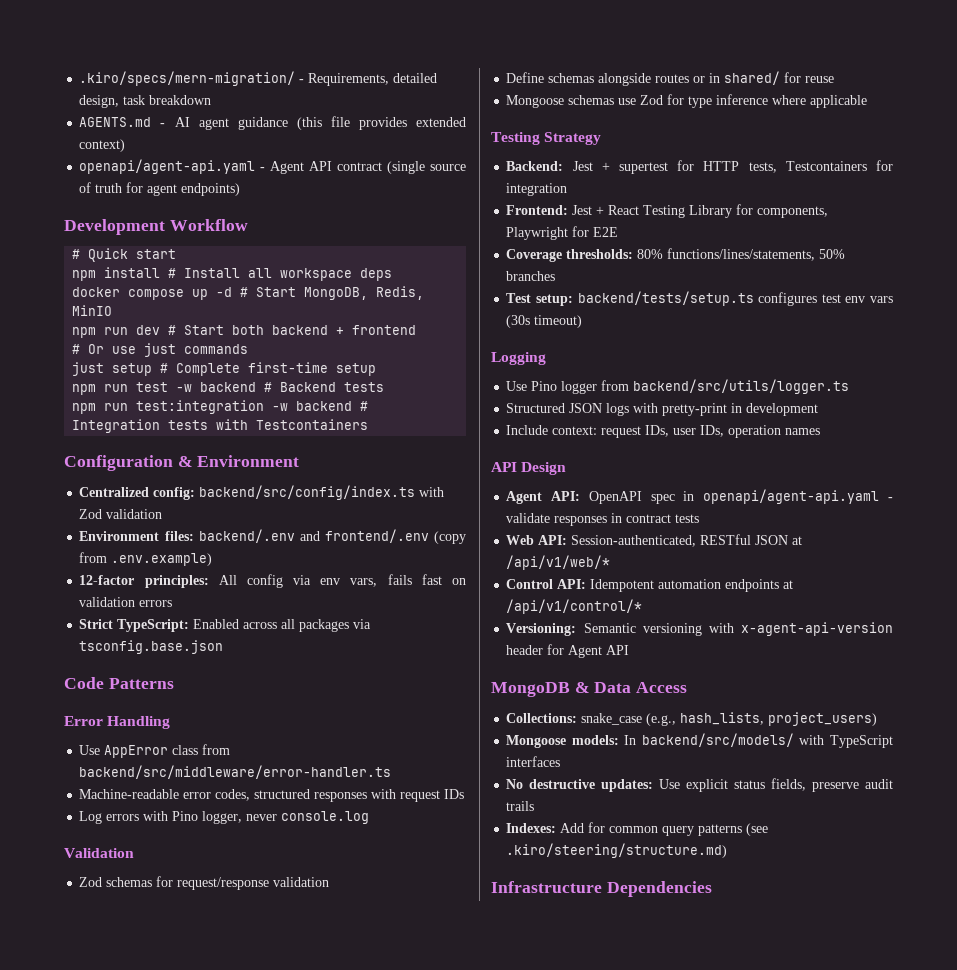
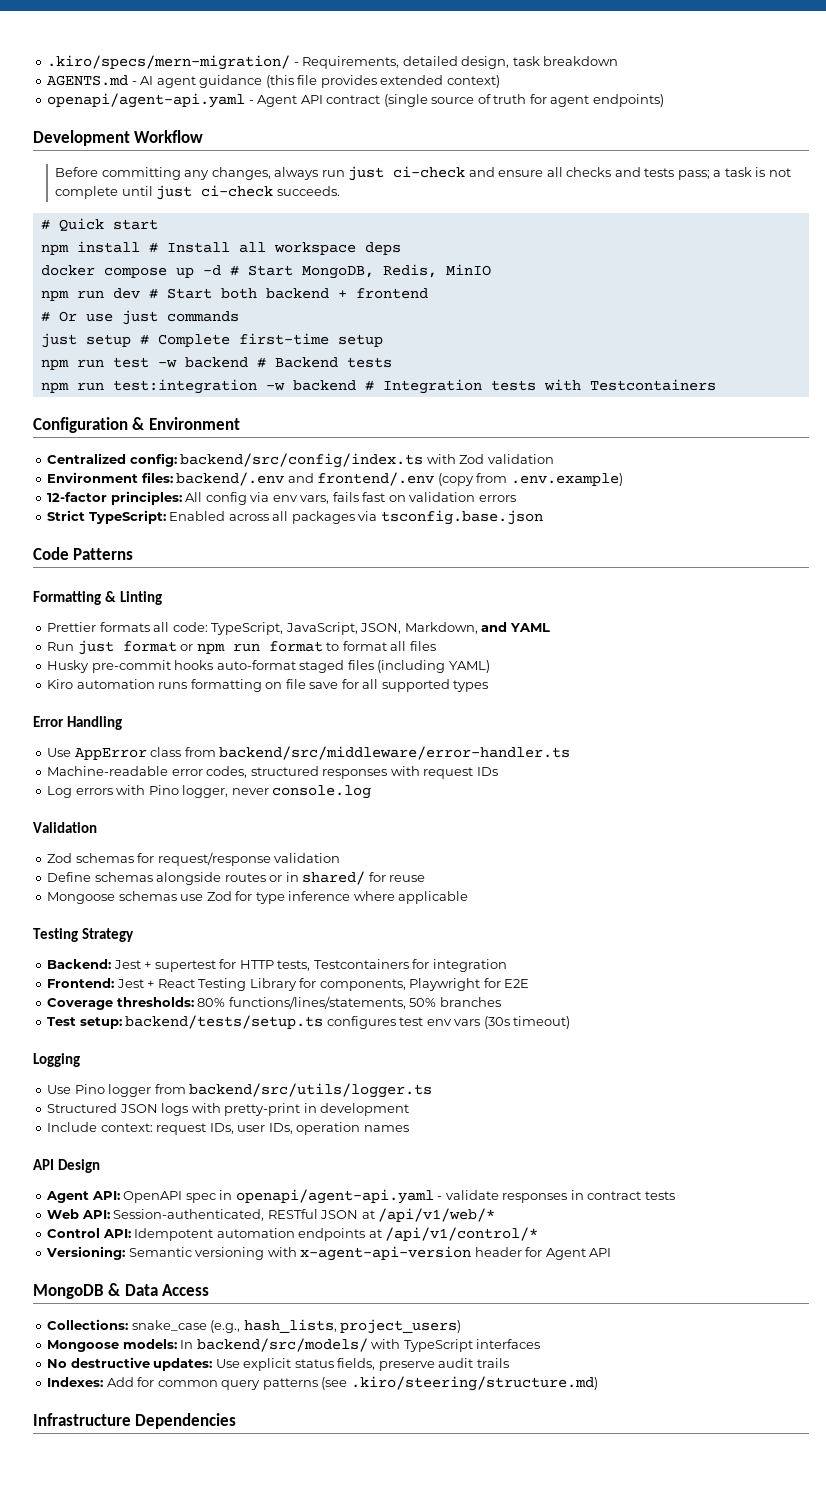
+ Before committing any changes, always run just ci-check and ensure all checks and tests pass; a task is not complete until just ci-check succeeds.
+ Formatting & Linting
+ Prettier formats all code: TypeScript, JavaScript, JSON, Markdown, and YAML
+ Run just format or npm run format to format all files
+ Husky pre-commit hooks auto-format staged files (including YAML)
+ Kiro automation runs formatting on file save for all supported types

